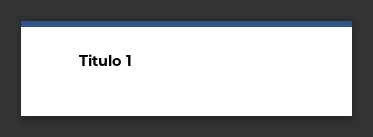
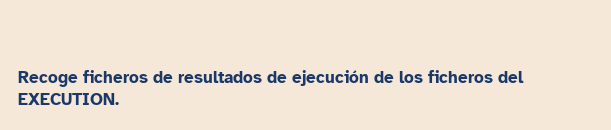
- Titulo 1
+ Recoge ficheros de resultados de ejecución de los ficheros del EXECUTION.

